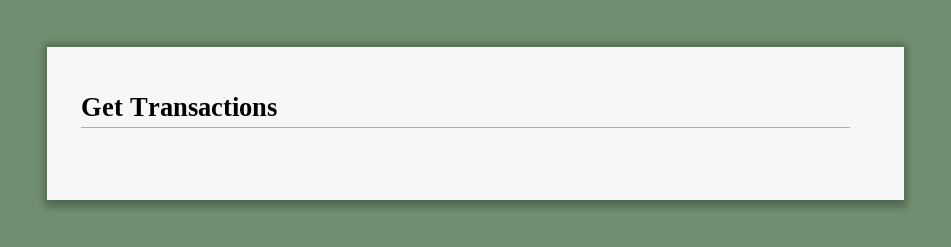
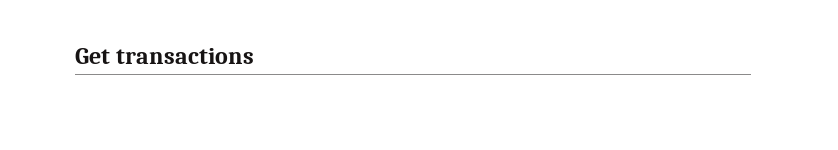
- Get Transactions
+ Get transactions

